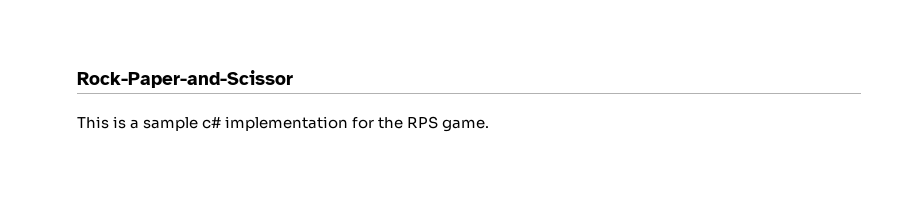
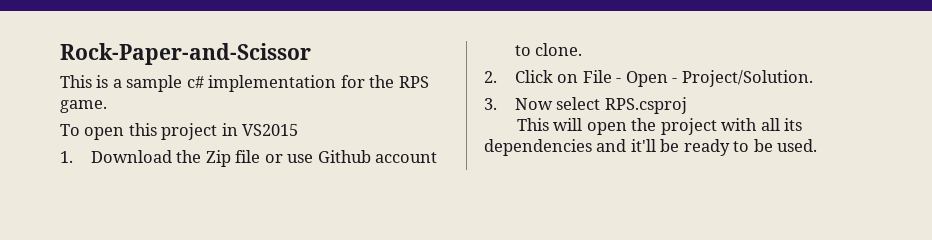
+ To open this project in VS2015
+ 1. Download the Zip file or use Github account to clone.
+ 2. Click on File - Open - Project/Solution.
+ 3. Now select RPS.csproj
+ This will open the project with all its dependencies and it'll be ready to be used.

